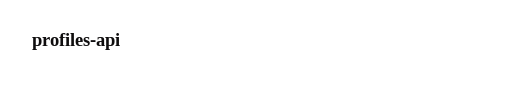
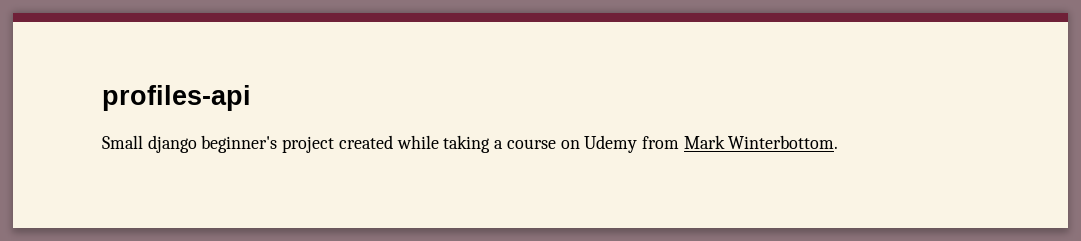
+ Small django beginner's project created while taking a course on Udemy from Mark Winterbottom.

